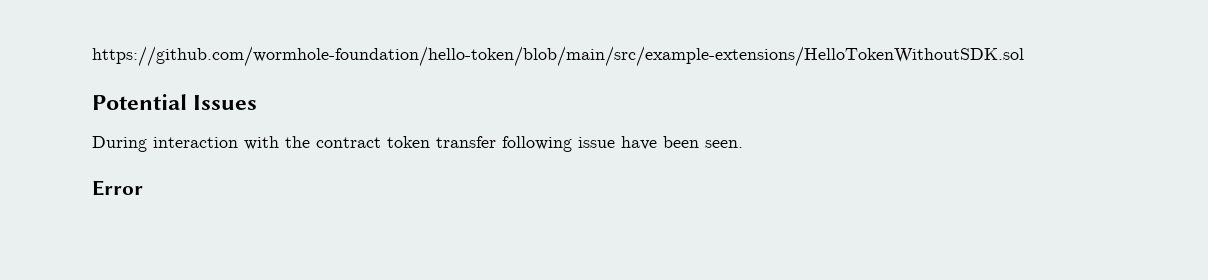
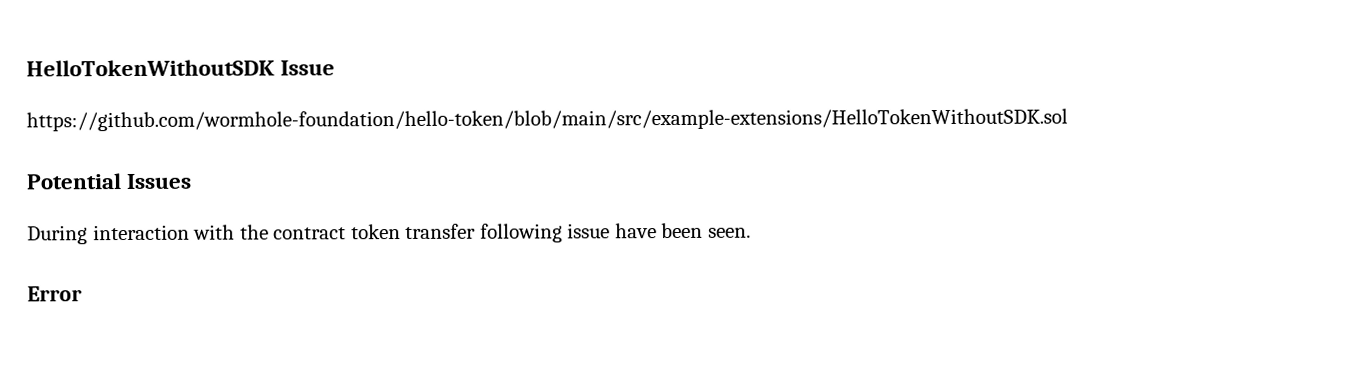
+ HelloTokenWithoutSDK Issue

